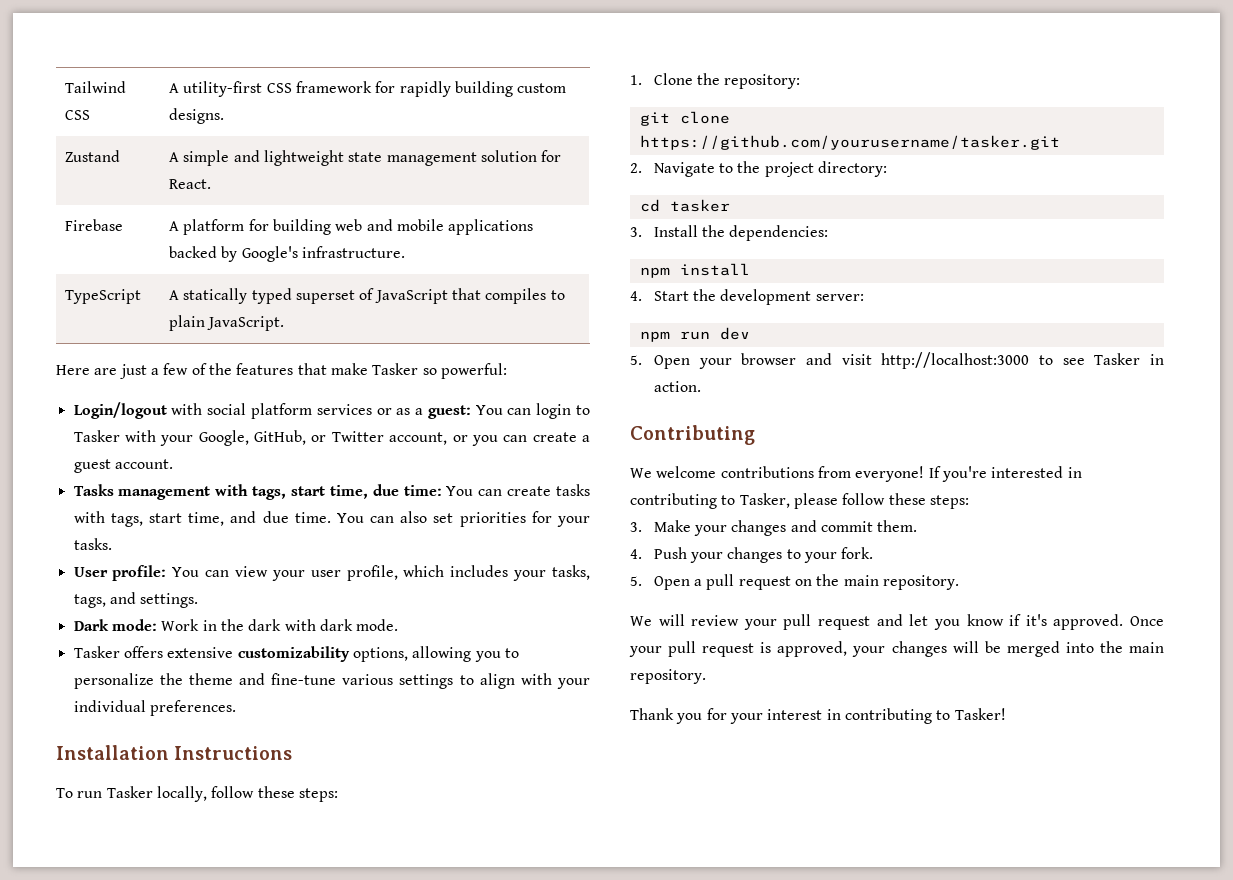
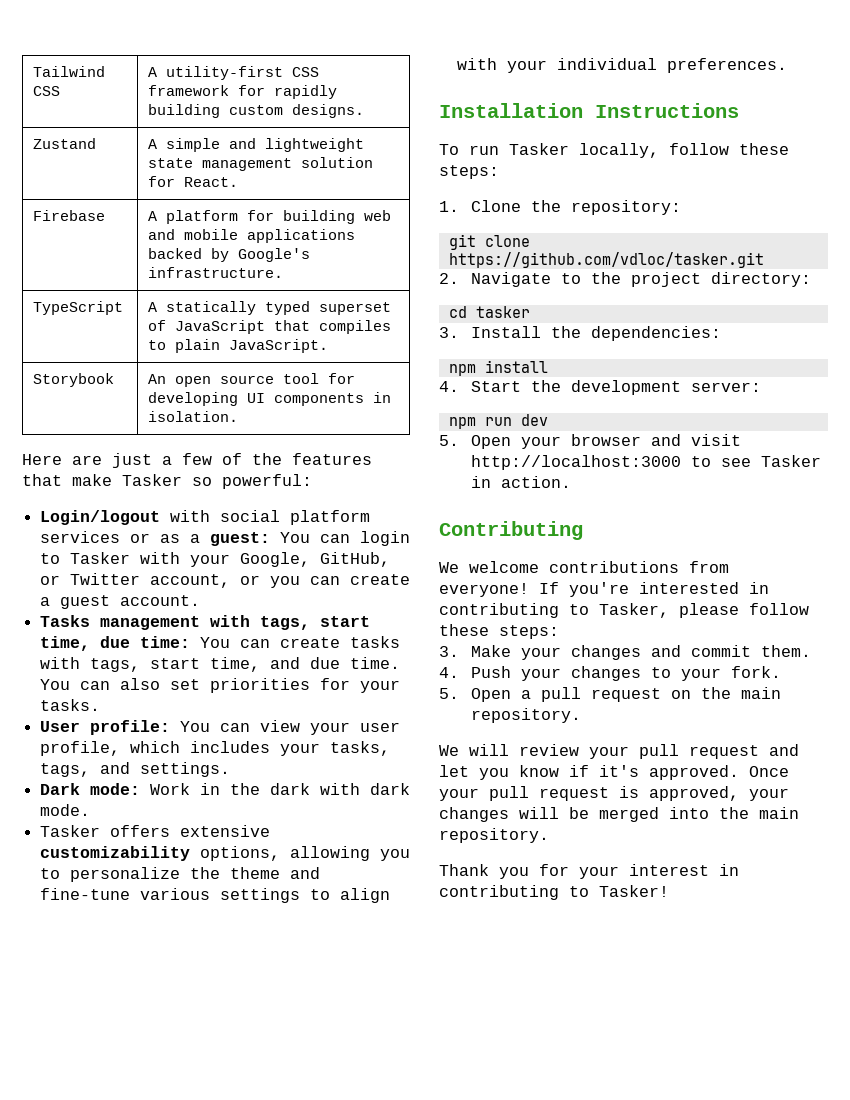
+ Storybook | An open source tool for developing UI components in isolation.
- git clone https://github.com/yourusername/tasker.git
+ git clone https://github.com/vdloc/tasker.git

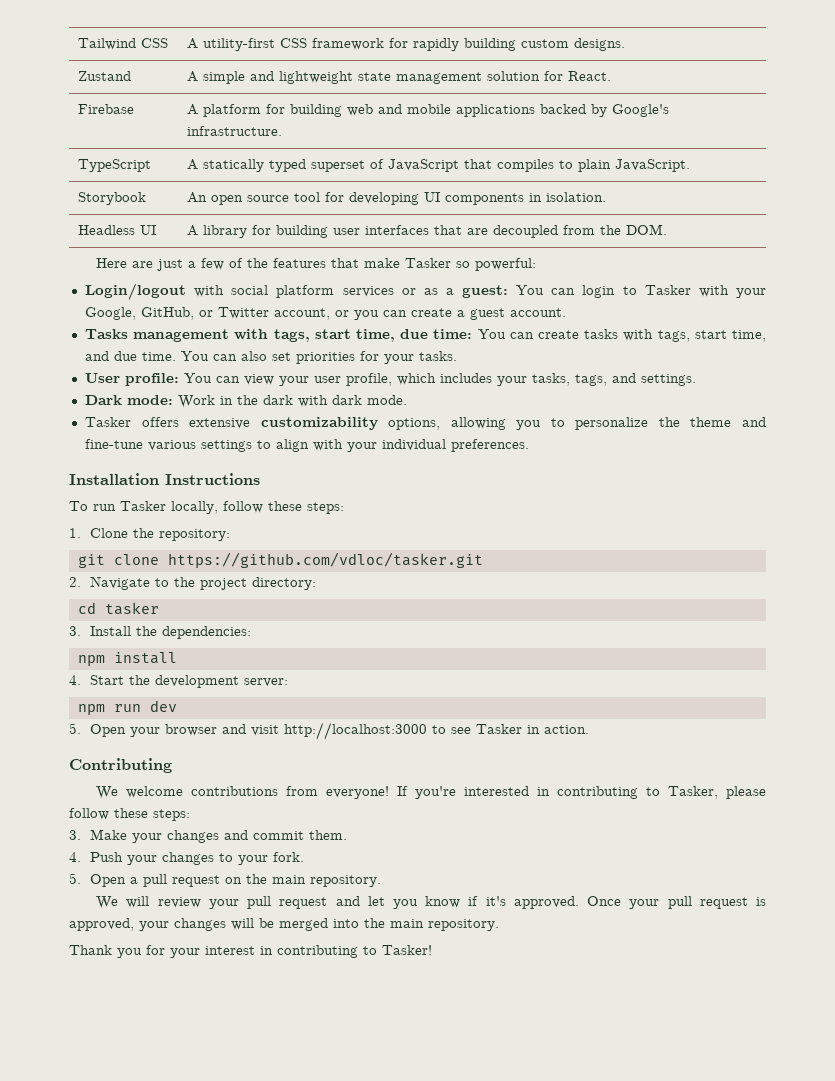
+ Headless UI | A library for building user interfaces that are decoupled from the DOM.

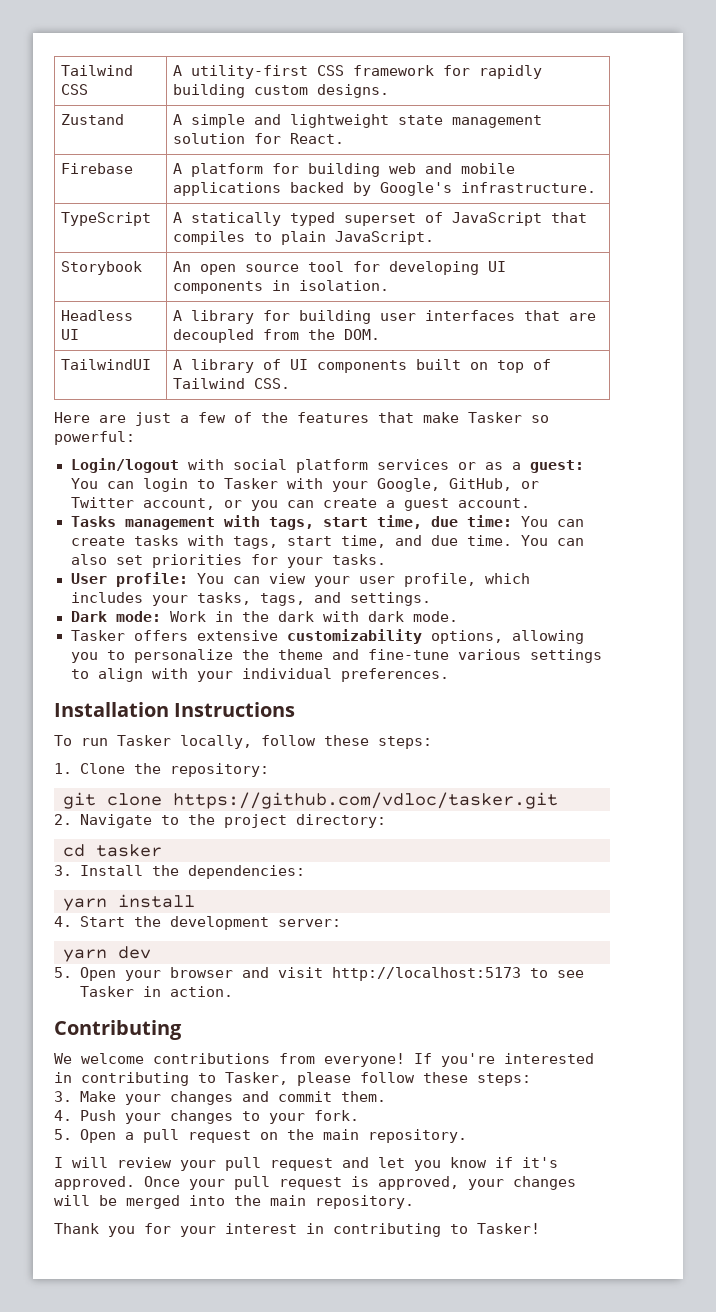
+ TailwindUI | A library of UI components built on top of Tailwind CSS.
- npm install
+ yarn install
- npm run dev
+ yarn dev
- 5. Open your browser and visit http://localhost:3000 to see Tasker in action.
+ 5. Open your browser and visit http://localhost:5173 to see Tasker in action.
- We will review your pull request and let you know if it's approved.
+ I will review your pull request and let you know if it's approved.

